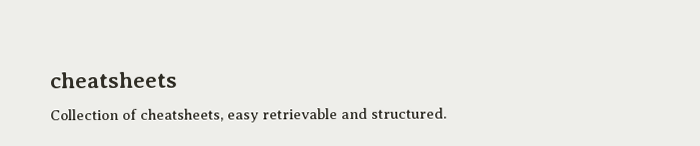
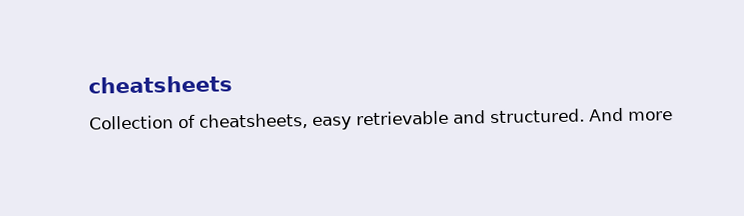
+ And more

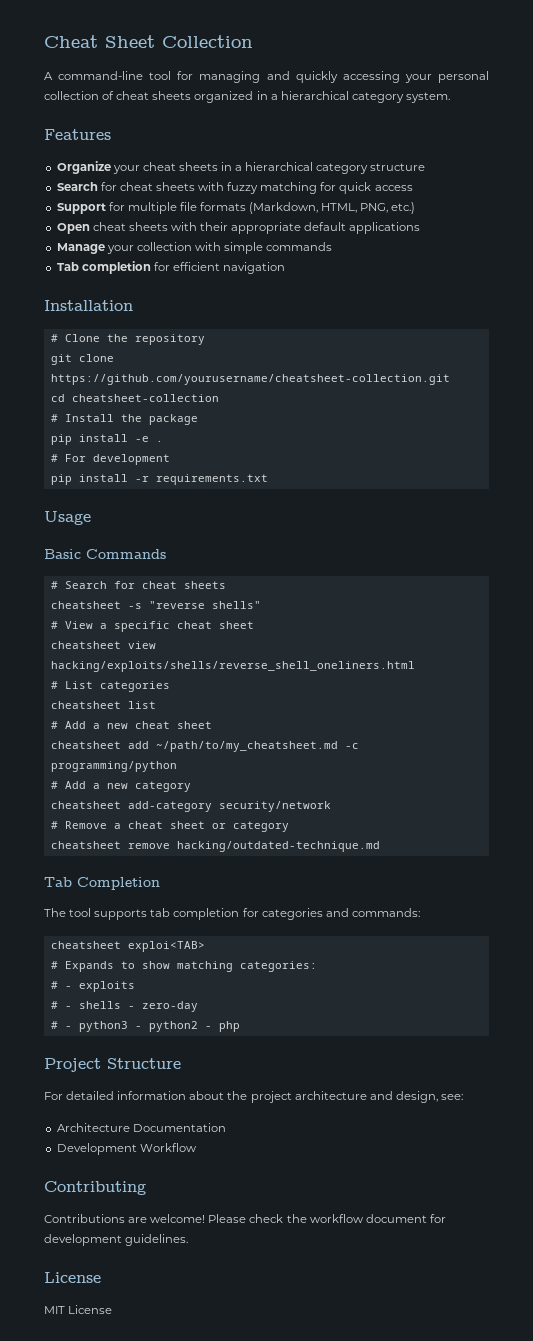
- cheatsheets
- Collection of cheatsheets, easy retrievable and structured. And more
+ Cheat Sheet Collection
+ A command-line tool for managing and quickly accessing your personal collection of cheat sheets organized in a hierarchical category system.
+ Features
+ Organize your cheat sheets in a hierarchical category structure
+ Search for cheat sheets with fuzzy matching for quick access
+ Support for multiple file formats (Markdown, HTML, PNG, etc.)
+ Open cheat sheets with their appropriate default applications
+ Manage your collection with simple commands
+ Tab completion for efficient navigation
+ Installation
+ # Clone the repository
+ git clone https://github.com/yourusername/cheatsheet-collection.git
+ cd cheatsheet-collection
+ # Install the package
+ pip install -e .
+ # For development
+ pip install -r requirements.txt
+ Usage
+ Basic Commands
+ # Search for cheat sheets
+ cheatsheet -s "reverse shells"
+ # View a specific cheat sheet
+ cheatsheet view hacking/exploits/shells/reverse_shell_oneliners.html
+ # List categories
+ cheatsheet list
+ # Add a new cheat sheet
+ cheatsheet add ~/path/to/my_cheatsheet.md -c programming/python
+ # Add a new category
+ cheatsheet add-category security/network
+ # Remove a cheat sheet or category
+ cheatsheet remove hacking/outdated-technique.md
+ Tab Completion
+ The tool supports tab completion for categories and commands:
+ cheatsheet exploi<TAB>
+ # Expands to show matching categories:
+ # - exploits
+ # - shells - zero-day
+ # - python3 - python2 - php
+ Project Structure
+ For detailed information about the project architecture and design, see:
+ Architecture Documentation
+ Development Workflow
+ Contributing
+ Contributions are welcome! Please check the workflow document for development guidelines.
+ License
+ MIT License

